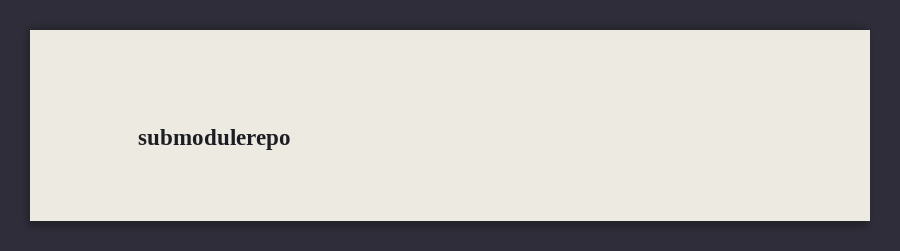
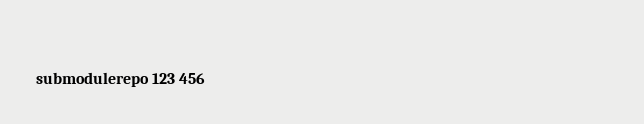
- submodulerepo
+ submodulerepo 123 456

